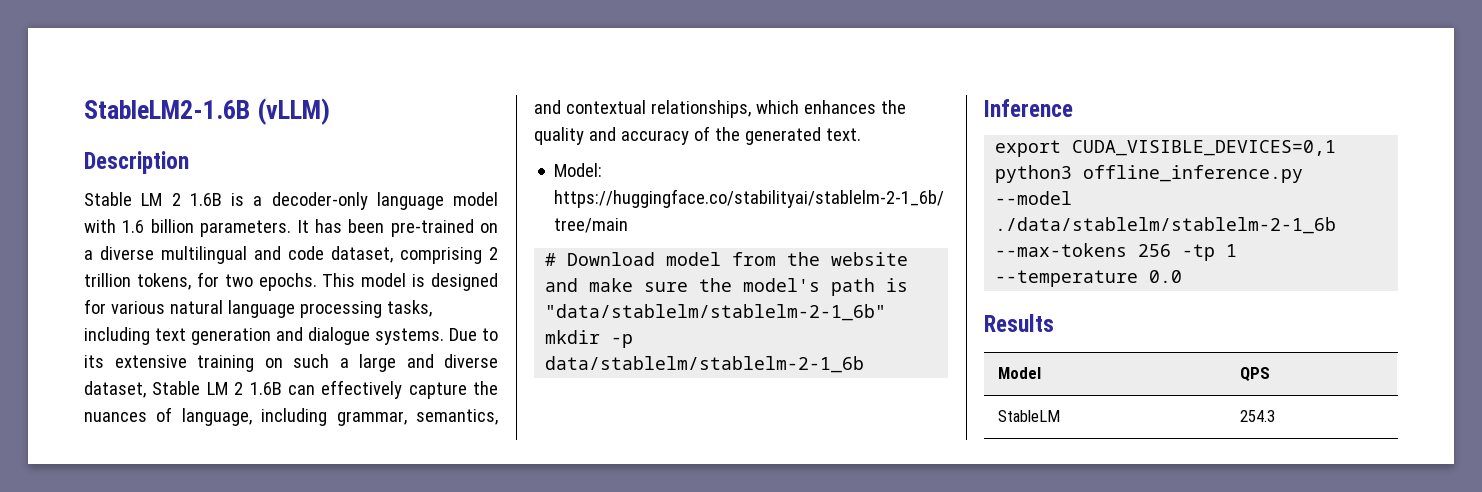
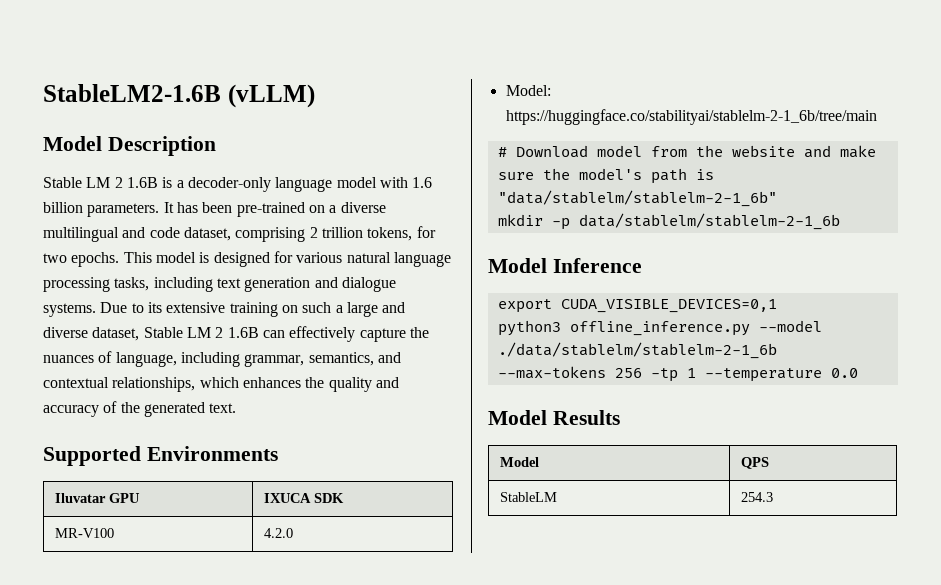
- Description
+ Model Description
+ Supported Environments
+ Iluvatar GPU | IXUCA SDK
+ MR-V100 | 4.2.0
- Inference
+ Model Inference
- Results
+ Model Results

